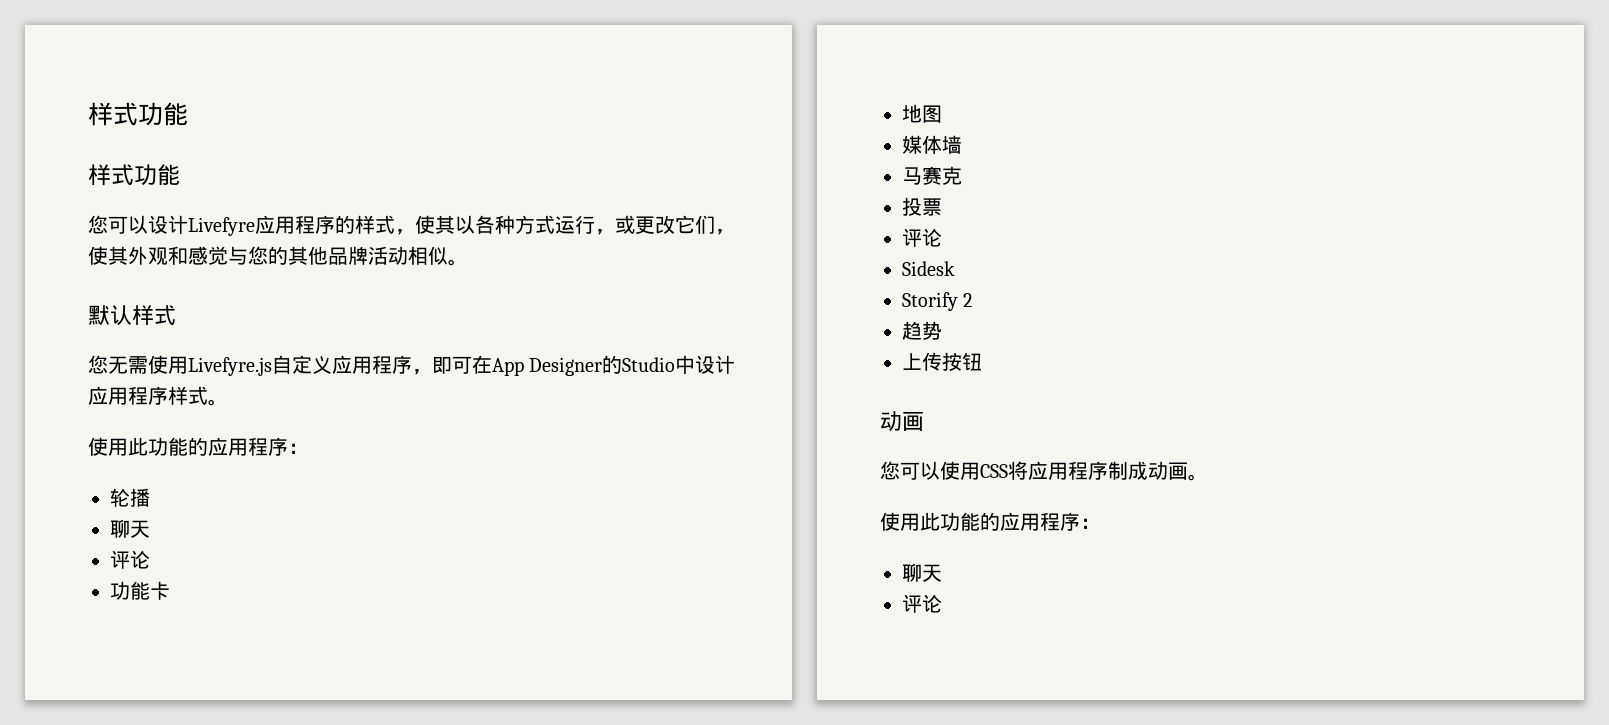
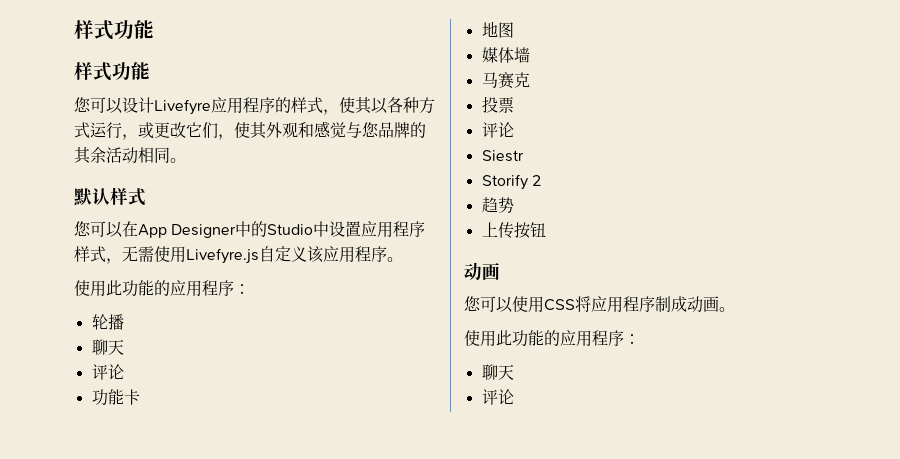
- 您可以设计Livefyre应用程序的样式，使其以各种方式运行，或更改它们，使其外观和感觉与您的其他品牌活动相似。
+ 您可以设计Livefyre应用程序的样式，使其以各种方式运行，或更改它们，使其外观和感觉与您品牌的其余活动相同。
- 您无需使用Livefyre.js自定义应用程序，即可在App Designer的Studio中设计应用程序样式。
+ 您可以在App Designer中的Studio中设置应用程序样式，无需使用Livefyre.js自定义该应用程序。
- Sidesk
+ Siestr

